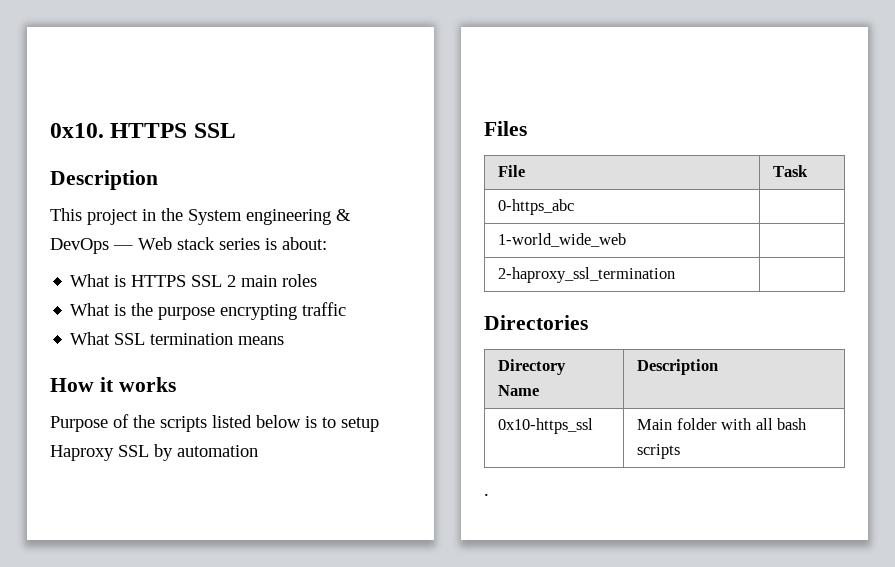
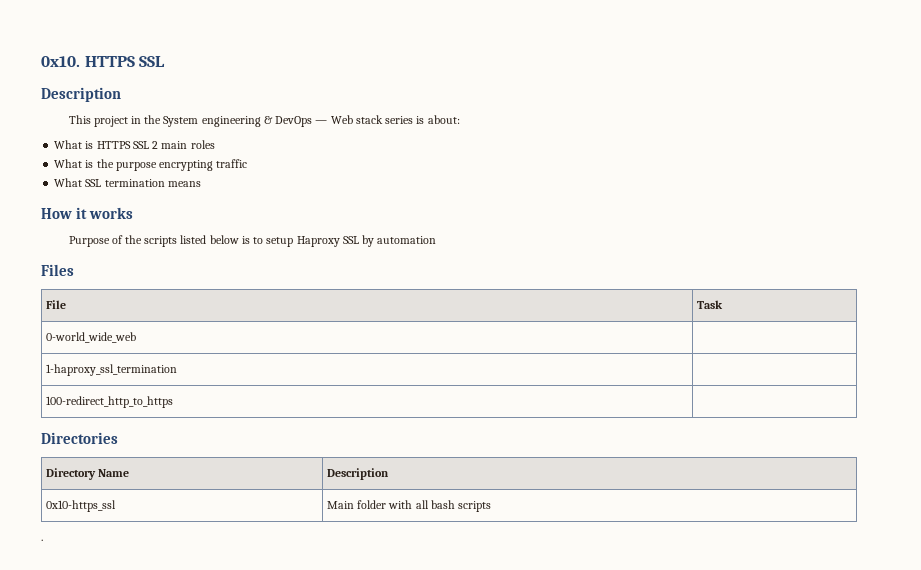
- 0-https_abc |
- 1-world_wide_web |
- 2-haproxy_ssl_termination |
+ 0-world_wide_web |
+ 1-haproxy_ssl_termination |
+ 100-redirect_http_to_https |

